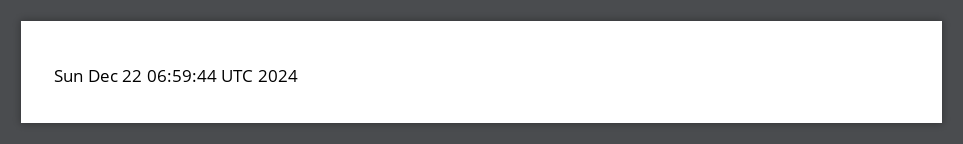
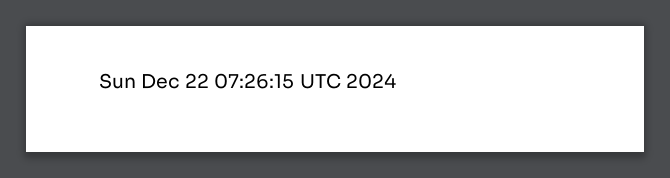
- Sun Dec 22 06:59:44 UTC 2024
+ Sun Dec 22 07:26:15 UTC 2024

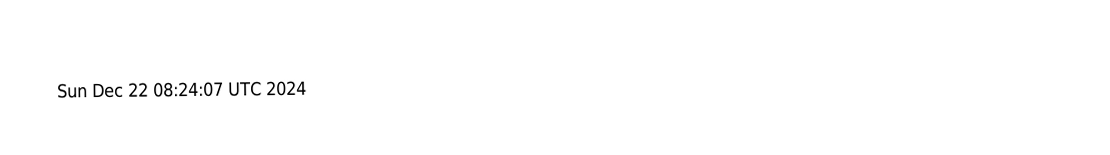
- Sun Dec 22 07:26:15 UTC 2024
+ Sun Dec 22 08:24:07 UTC 2024

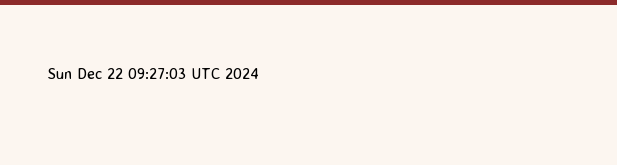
- Sun Dec 22 08:24:07 UTC 2024
+ Sun Dec 22 09:27:03 UTC 2024

